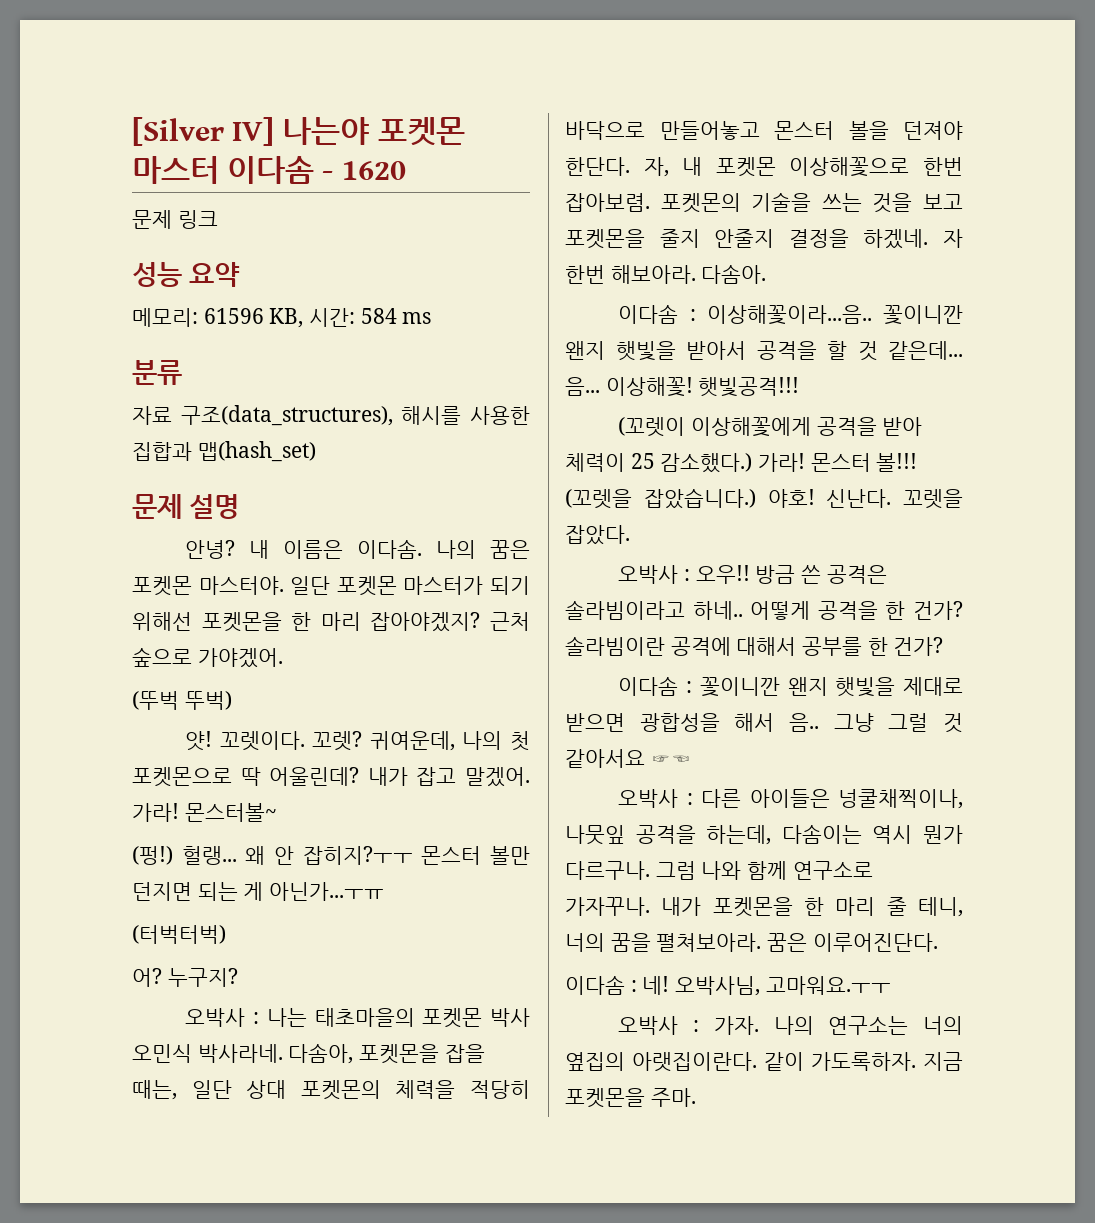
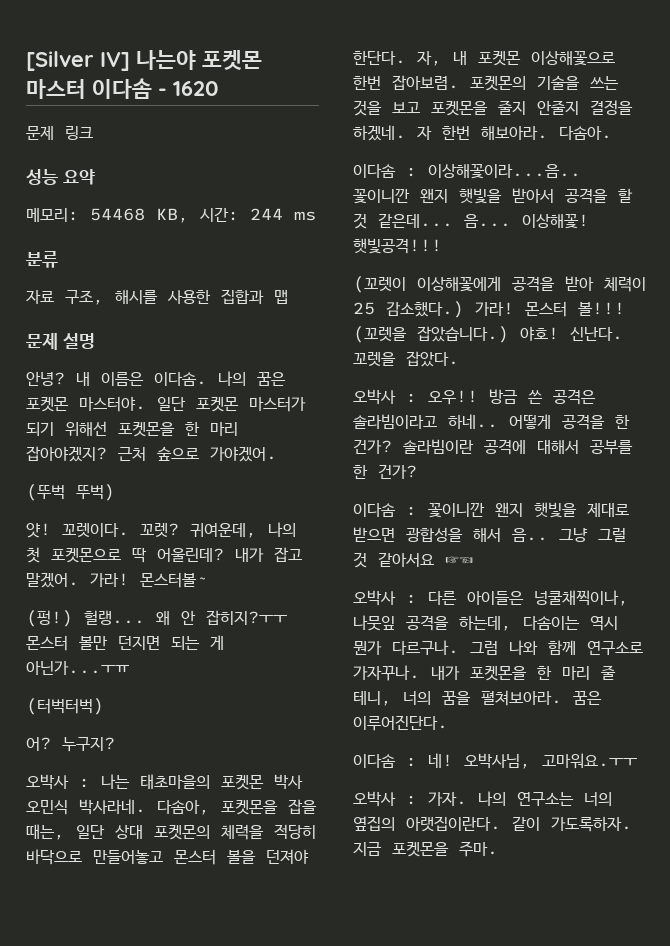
- 메모리: 61596 KB, 시간: 584 ms
+ 메모리: 54468 KB, 시간: 244 ms
- 자료 구조(data_structures), 해시를 사용한 집합과 맵(hash_set)
+ 자료 구조, 해시를 사용한 집합과 맵

